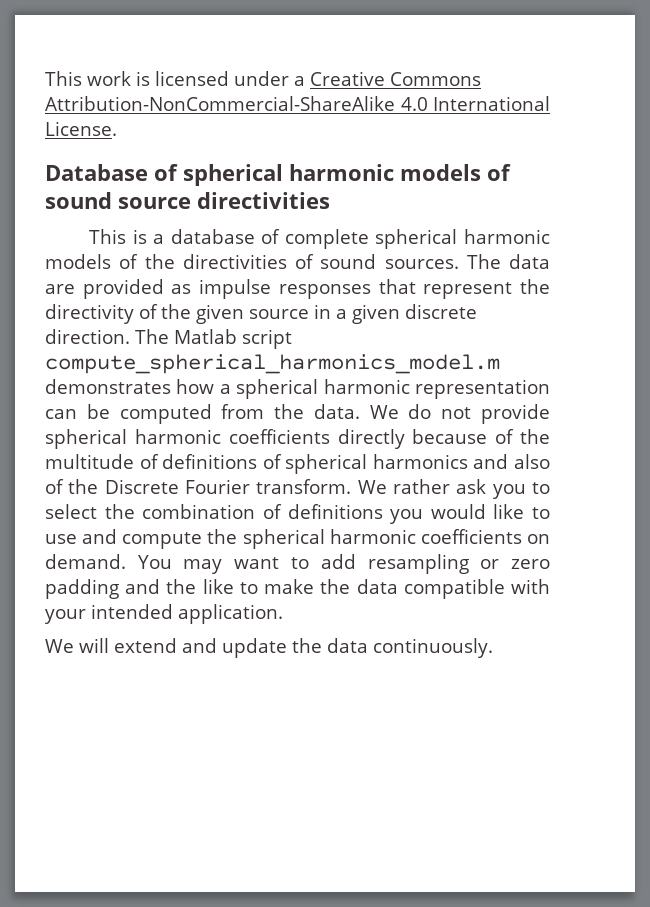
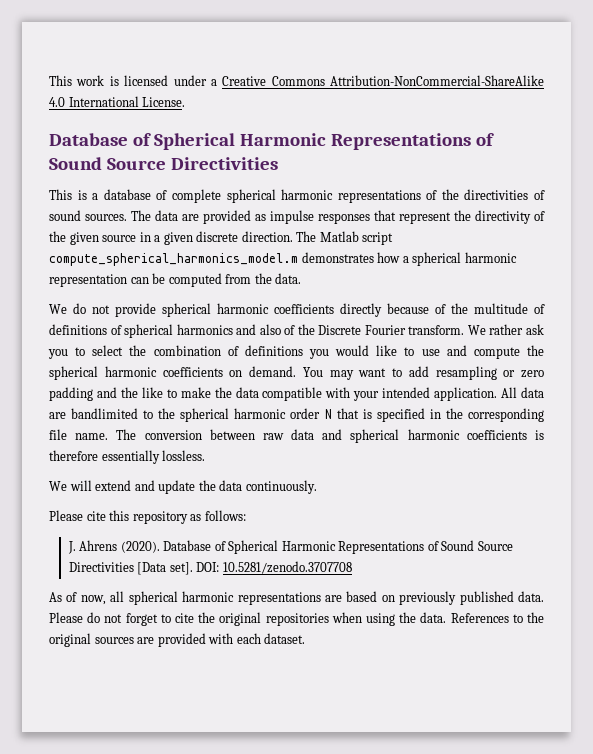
  This work is licensed under a Creative Commons Attribution-NonCommercial-ShareAlike 4.0 International License.
- Database of spherical harmonic models of sound source directivities
+ Database of Spherical Harmonic Representations of Sound Source Directivities
- This is a database of complete spherical harmonic models of the directivities of sound sources.
+ This is a database of complete spherical harmonic representations of the directivities of sound sources.
- The Matlab script compute_spherical_harmonics_model.m demonstrates how a spherical harmonic representation can be computed from the data. We do not provide spherical harmonic coefficients directly because of the multitude of definitions of spherical harmonics and also of the Discrete Fourier transform.
+ The Matlab script compute_spherical_harmonics_model.m demonstrates how a spherical harmonic representation can be computed from the data.
+ We do not provide spherical harmonic coefficients directly because of the multitude of definitions of spherical harmonics and also of the Discrete Fourier transform.
+ All data are bandlimited to the spherical harmonic order N that is specified in the corresponding file name. The conversion between raw data and spherical harmonic coefficients is therefore essentially lossless.
+ Please cite this repository as follows:
+ J. Ahrens (2020). Database of Spherical Harmonic Representations of Sound Source Directivities [Data set]. DOI: 10.5281/zenodo.3707708
+ As of now, all spherical harmonic representations are based on previously published data. Please do not forget to cite the original repositories when using the data. References to the original sources are provided with each dataset.

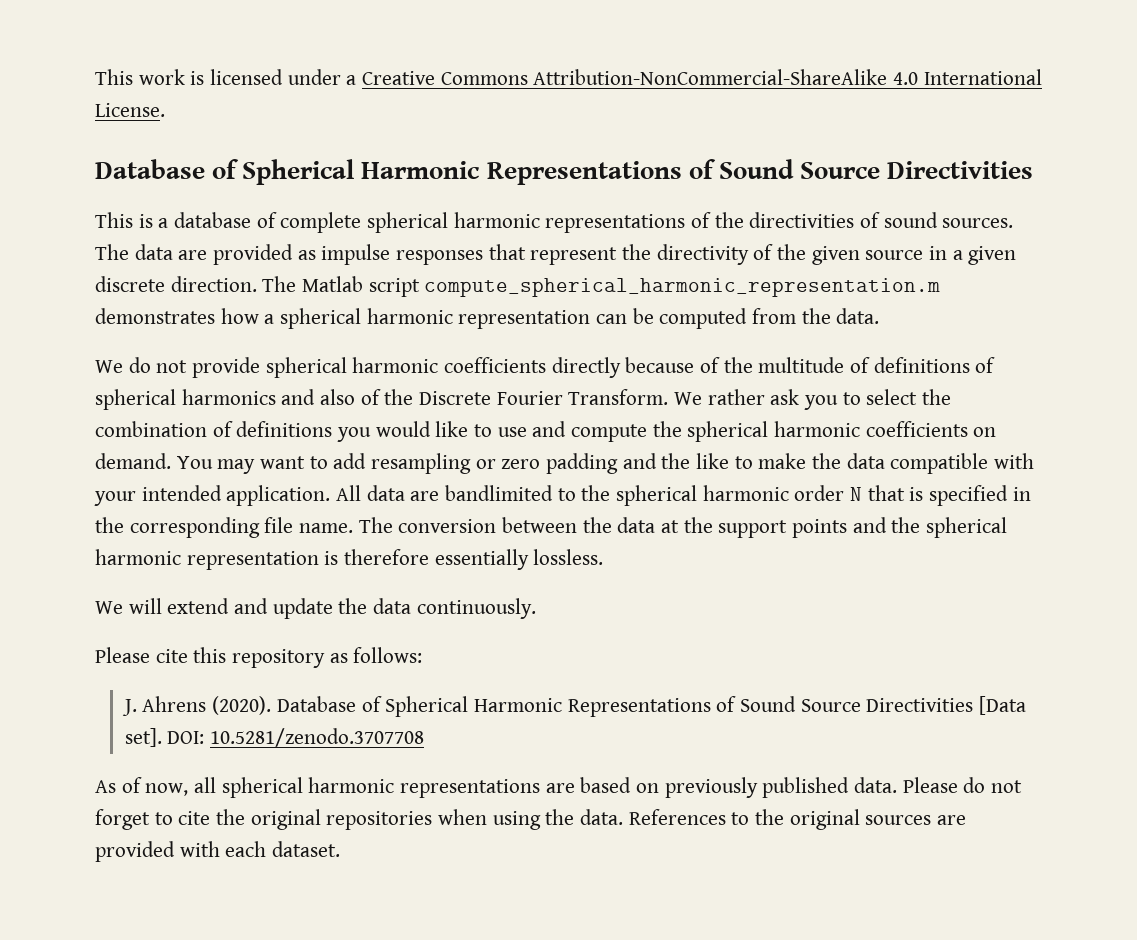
- The Matlab script compute_spherical_harmonics_model.m demonstrates how a spherical harmonic representation can be computed from the data.
+ The Matlab script compute_spherical_harmonic_representation.m demonstrates how a spherical harmonic representation can be computed from the data.
- We do not provide spherical harmonic coefficients directly because of the multitude of definitions of spherical harmonics and also of the Discrete Fourier transform.
+ We do not provide spherical harmonic coefficients directly because of the multitude of definitions of spherical harmonics and also of the Discrete Fourier Transform.
- The conversion between raw data and spherical harmonic coefficients is therefore essentially lossless.
+ The conversion between the data at the support points and the spherical harmonic representation is therefore essentially lossless.

